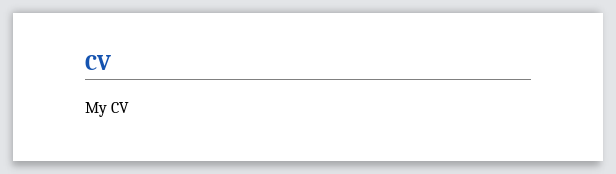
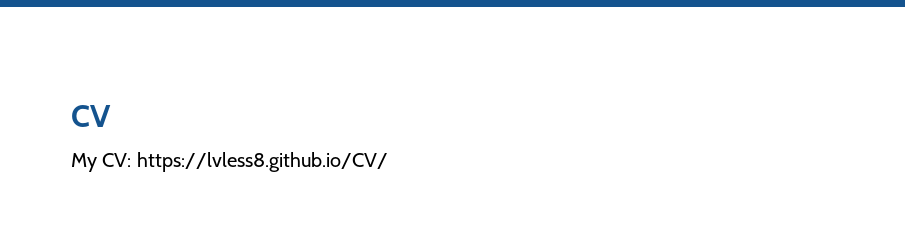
- My CV
+ My CV: https://lvless8.github.io/CV/

